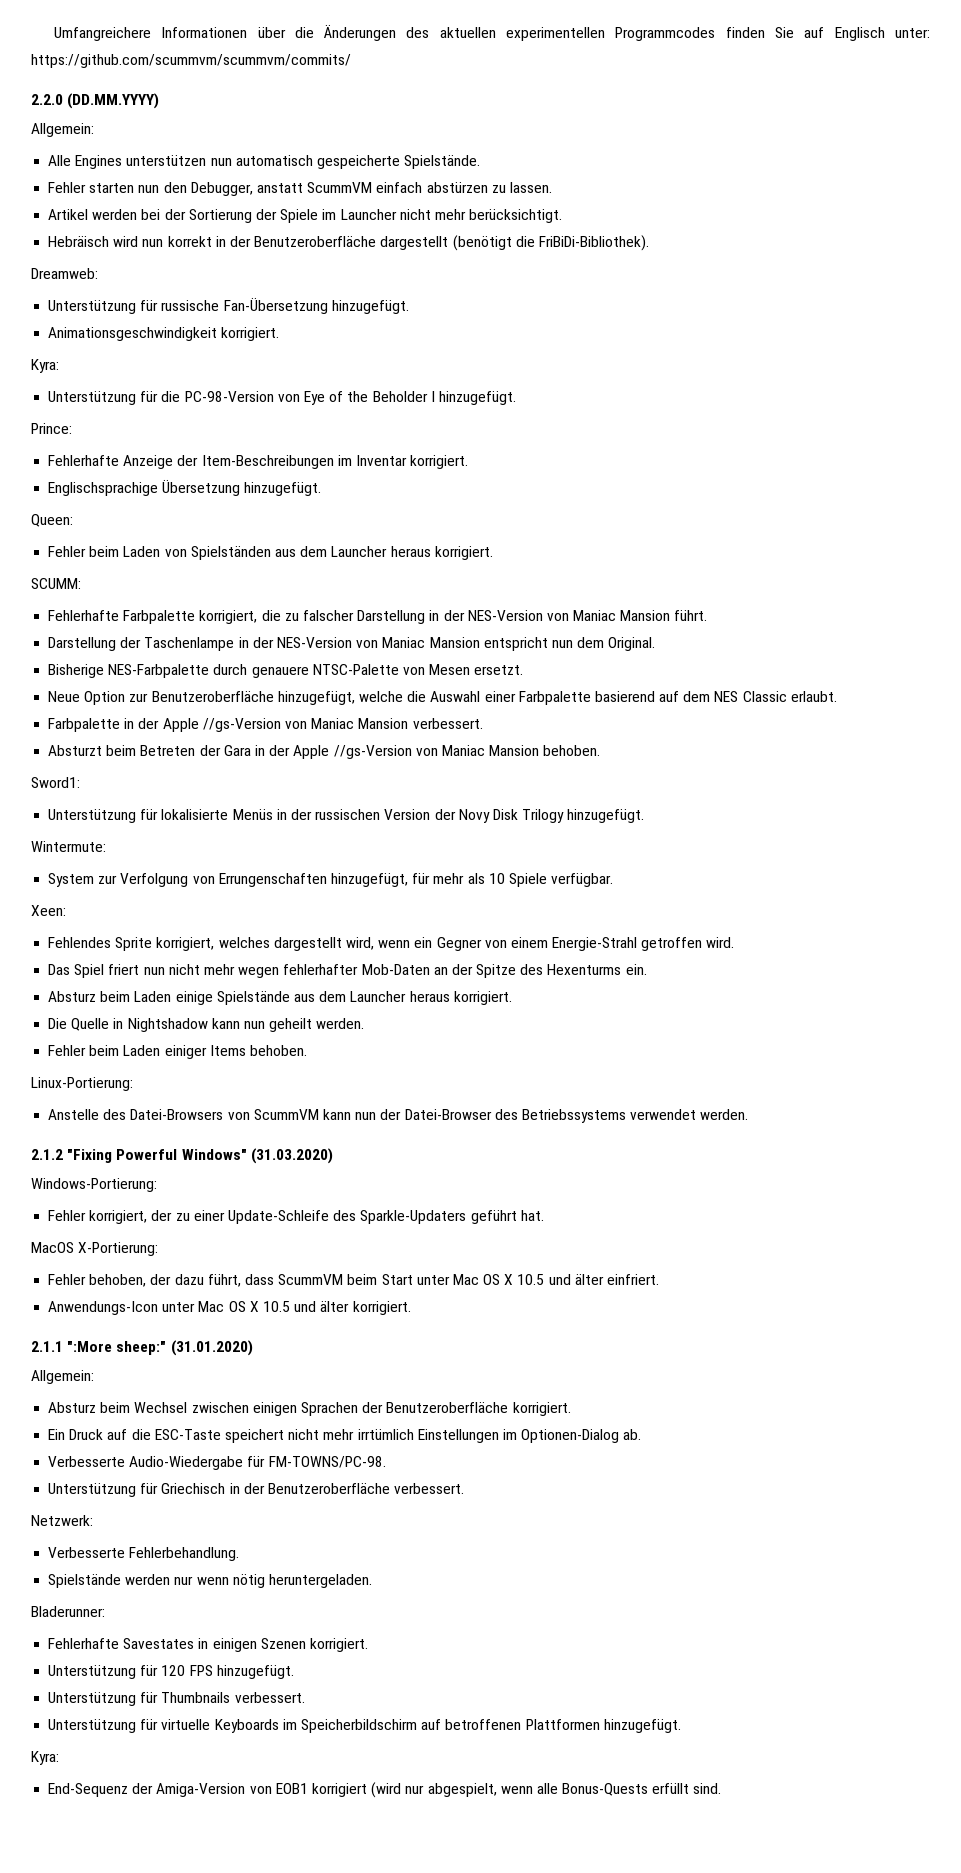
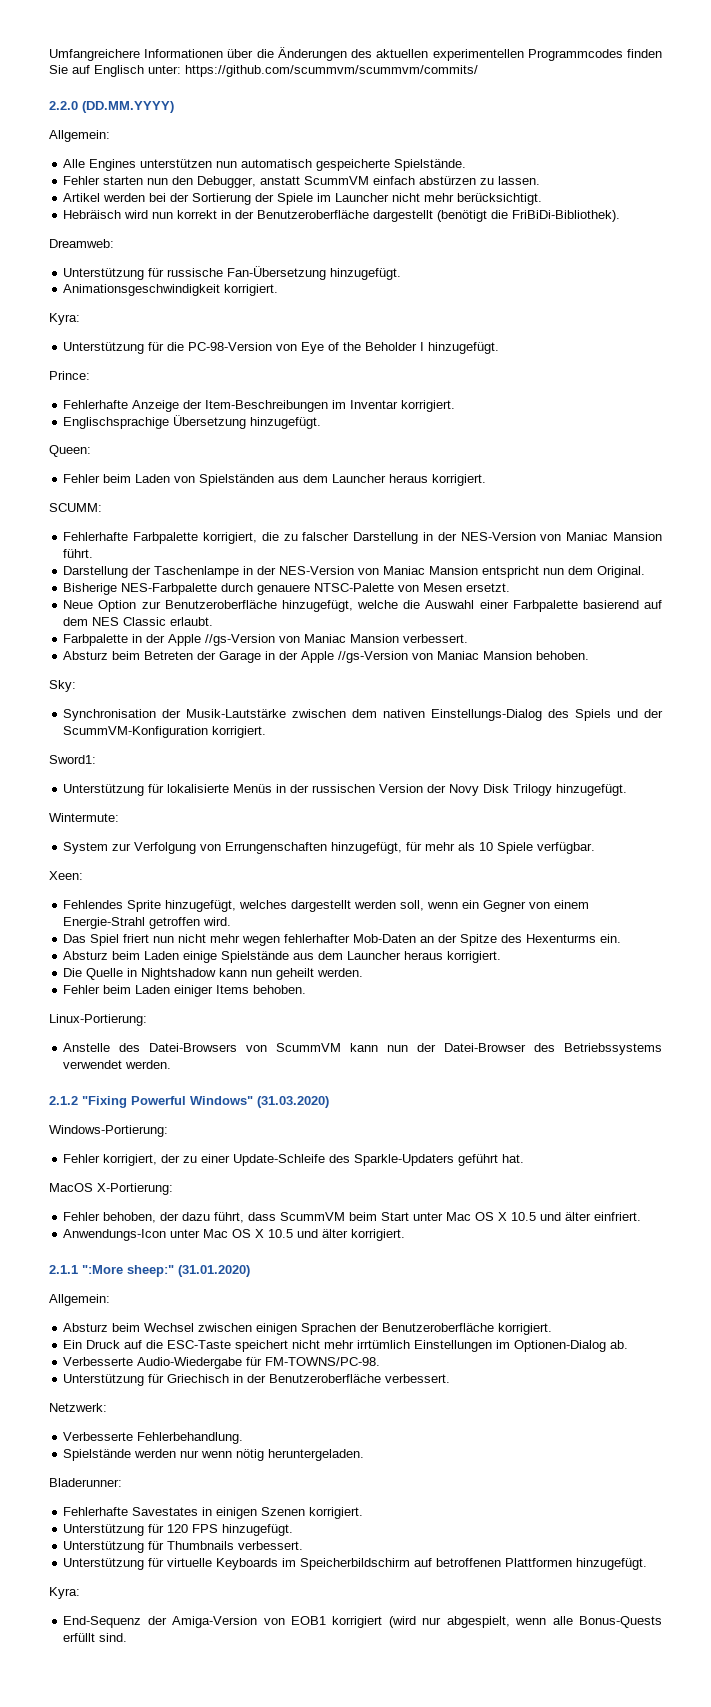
- Absturzt beim Betreten der Gara in der Apple //gs-Version von Maniac Mansion behoben.
+ Absturz beim Betreten der Garage in der Apple //gs-Version von Maniac Mansion behoben.
+ Sky:
+ Synchronisation der Musik-Lautstärke zwischen dem nativen Einstellungs-Dialog des Spiels und der ScummVM-Konfiguration korrigiert.
- Fehlendes Sprite korrigiert, welches dargestellt wird, wenn ein Gegner von einem Energie-Strahl getroffen wird.
+ Fehlendes Sprite hinzugefügt, welches dargestellt werden soll, wenn ein Gegner von einem Energie-Strahl getroffen wird.

